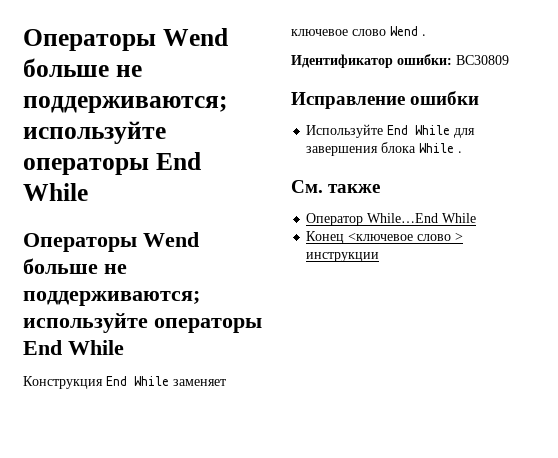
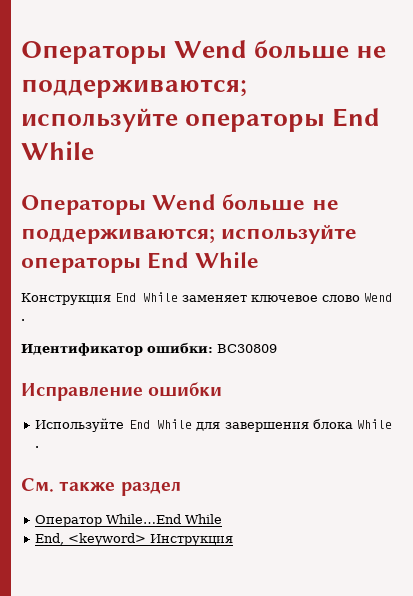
- См. также
+ См. также раздел
- Конец <ключевое слово > инструкции
+ End, <keyword> Инструкция

